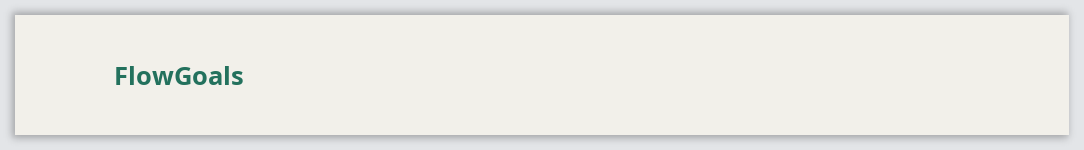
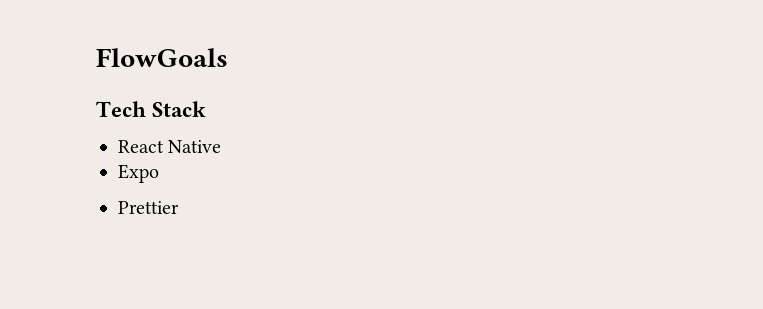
+ Tech Stack
+ React Native
+ Expo
+ Prettier

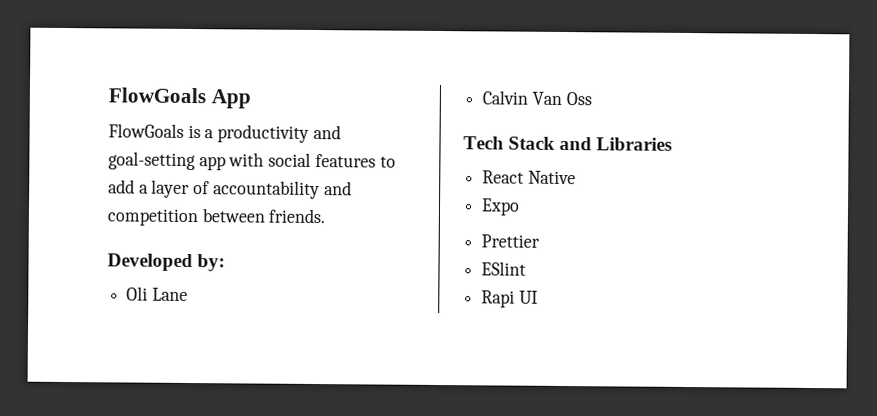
- FlowGoals
+ FlowGoals App
+ FlowGoals is a productivity and goal-setting app with social features to add a layer of accountability and competition between friends.
+ Developed by:
+ Oli Lane
+ Calvin Van Oss
- Tech Stack
+ Tech Stack and Libraries
+ ESlint
+ Rapi UI

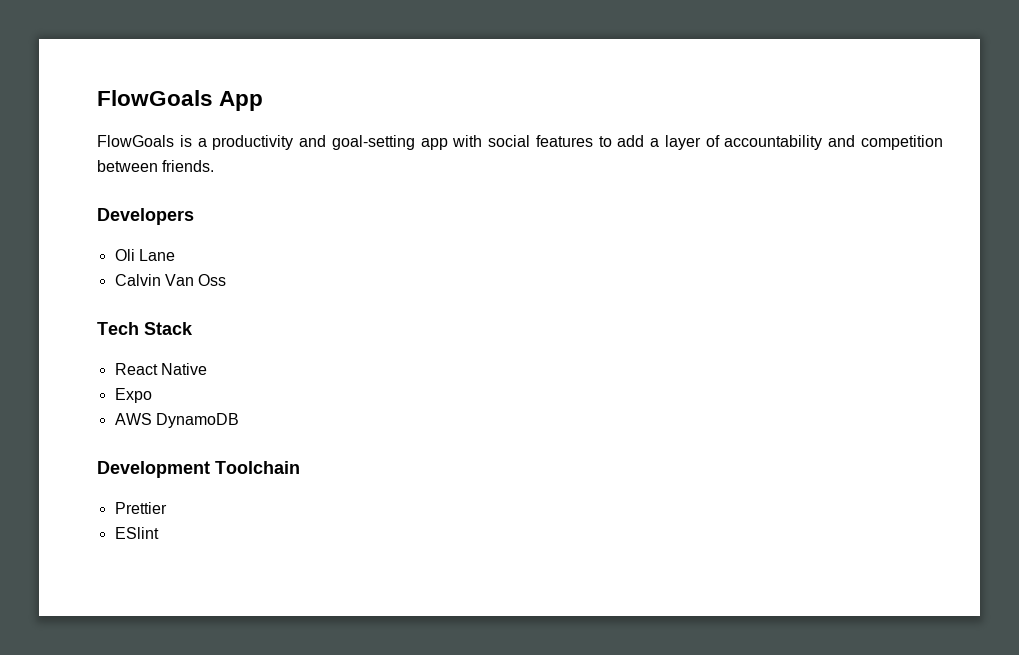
- Developed by:
+ Developers
- Tech Stack and Libraries
+ Tech Stack
+ AWS DynamoDB
+ Development Toolchain
- Rapi UI

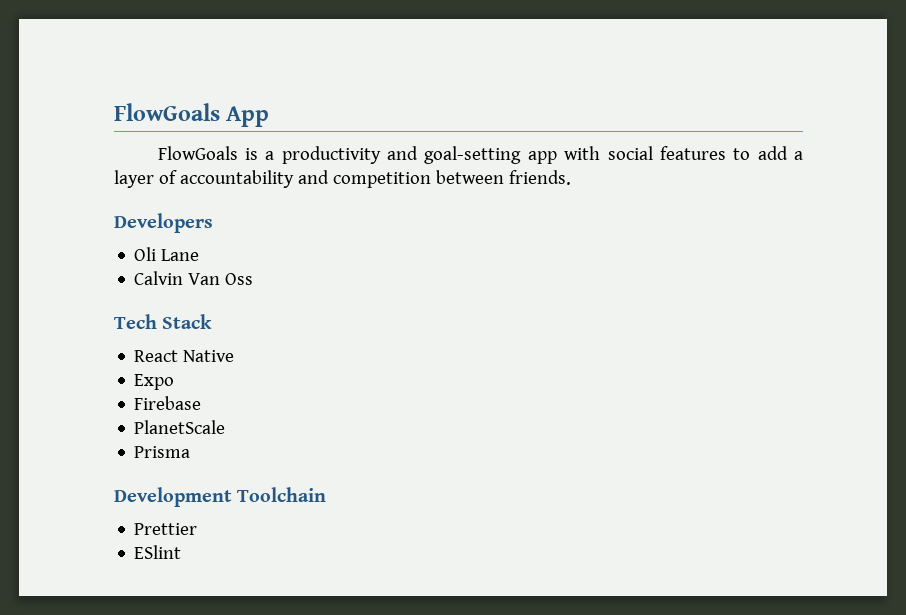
- AWS DynamoDB
+ Firebase
+ PlanetScale
+ Prisma

